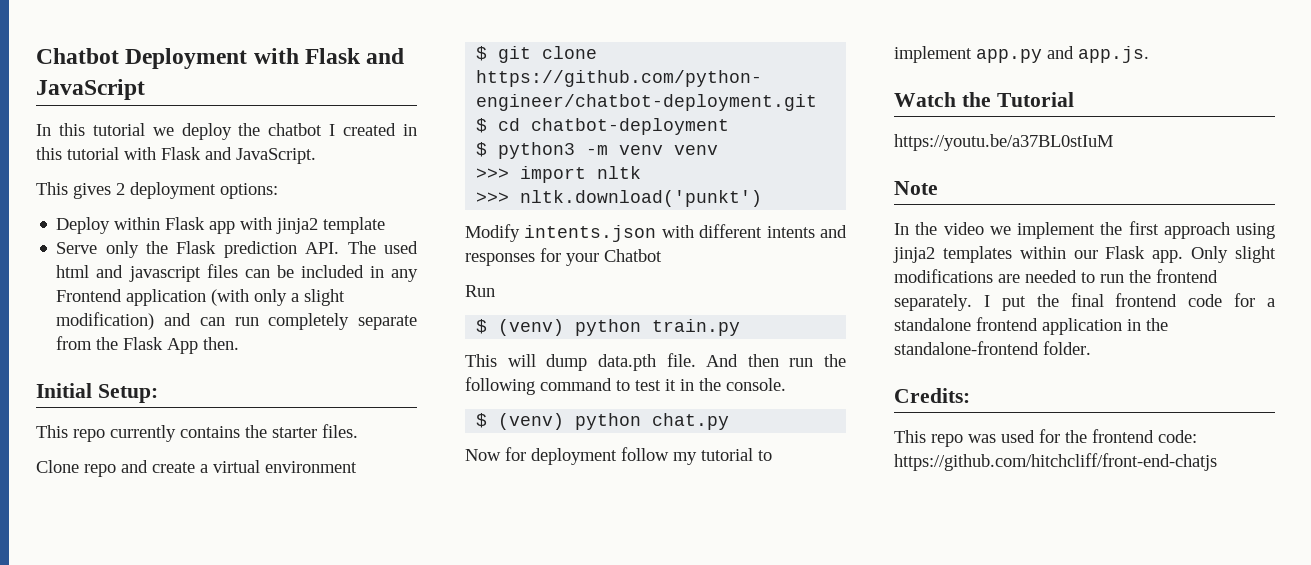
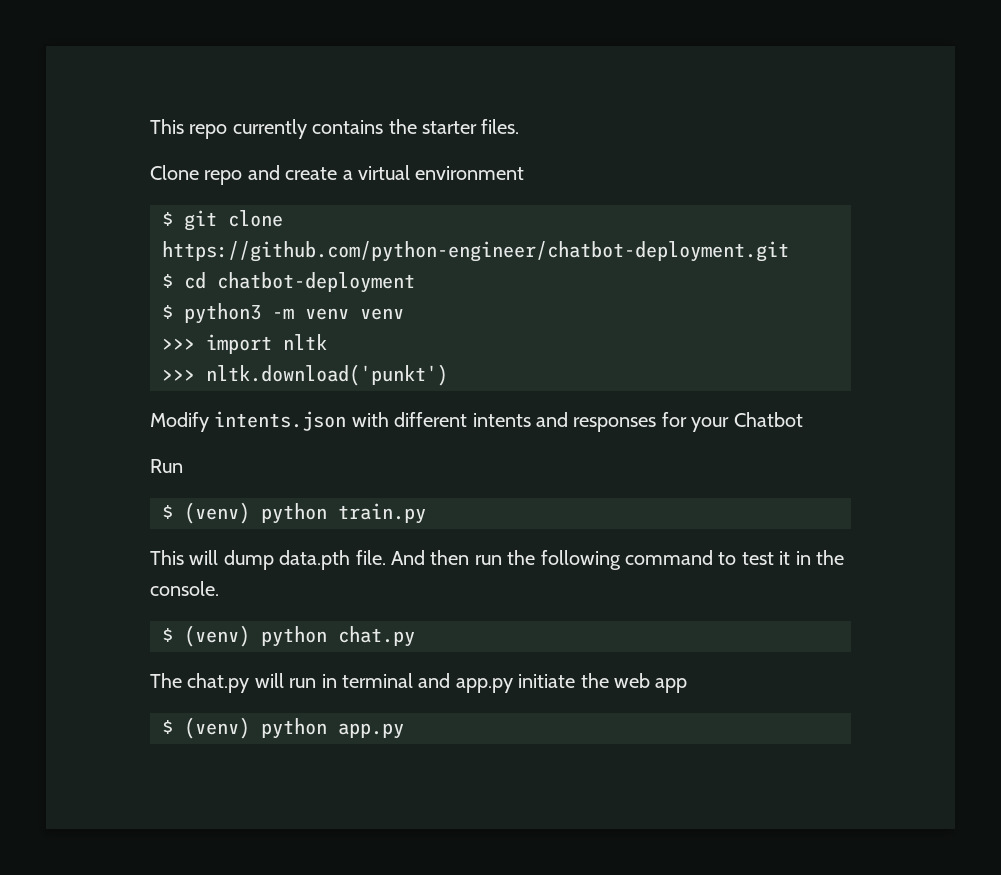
- Chatbot Deployment with Flask and JavaScript
- In this tutorial we deploy the chatbot I created in this tutorial with Flask and JavaScript.
- This gives 2 deployment options:
- Deploy within Flask app with jinja2 template
- Serve only the Flask prediction API. The used html and javascript files can be included in any Frontend application (with only a slight modification) and can run completely separate from the Flask App then.
- Initial Setup:
- Now for deployment follow my tutorial to implement app.py and app.js.
- Watch the Tutorial
- https://youtu.be/a37BL0stIuM
- Note
- In the video we implement the first approach using jinja2 templates within our Flask app. Only slight modifications are needed to run the frontend separately. I put the final frontend code for a standalone frontend application in the standalone-frontend folder.
- Credits:
- This repo was used for the frontend code: https://github.com/hitchcliff/front-end-chatjs
+ The chat.py will run in terminal and app.py initiate the web app
+ $ (venv) python app.py

